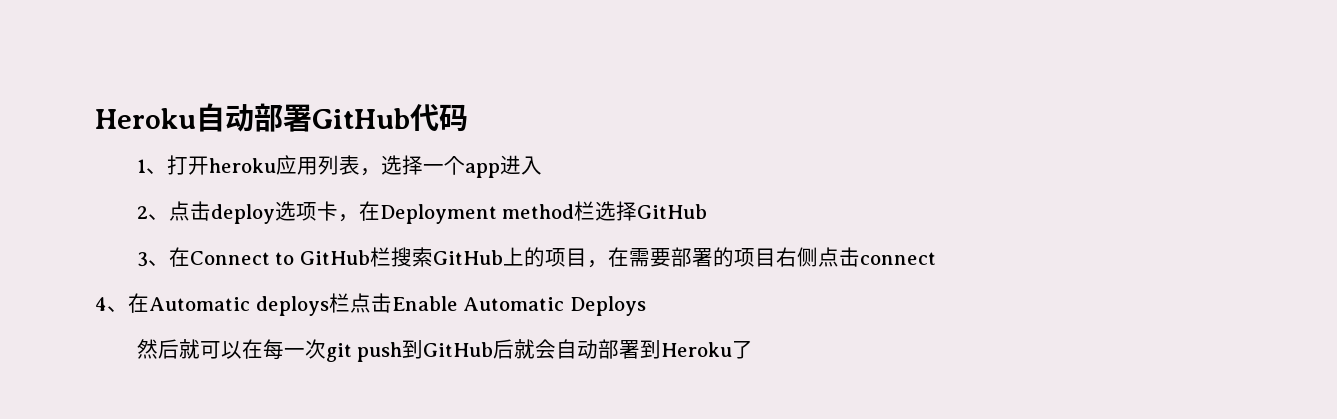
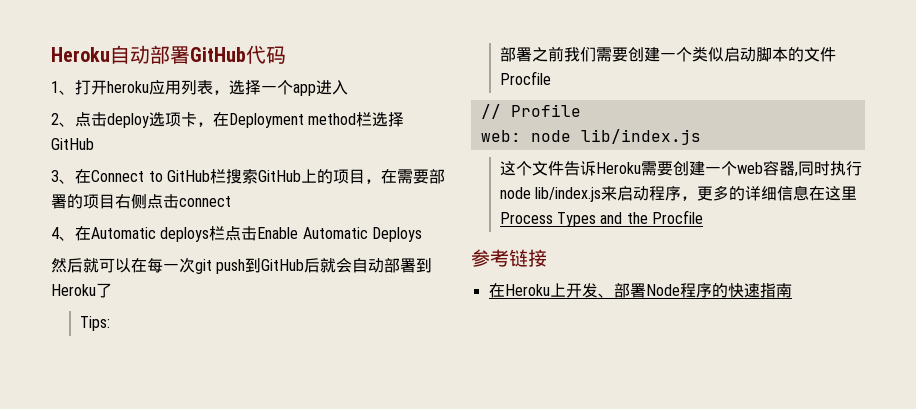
+ Tips:
+ 部署之前我们需要创建一个类似启动脚本的文件Procfile
+ // Profile
+ web: node lib/index.js
+ 这个文件告诉Heroku需要创建一个web容器,同时执行node lib/index.js来启动程序，更多的详细信息在这里Process Types and the Procfile
+ 参考链接
+ 在Heroku上开发、部署Node程序的快速指南

